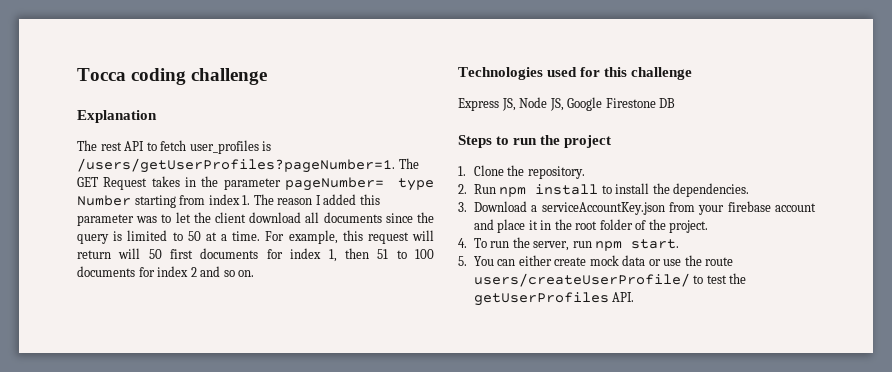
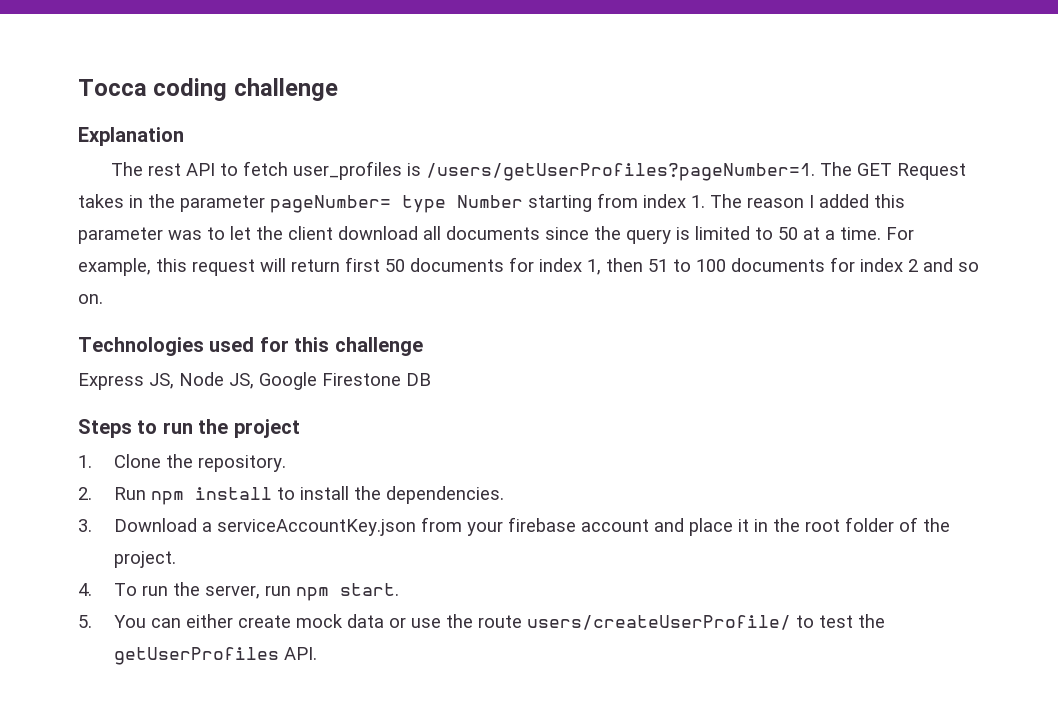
- For example, this request will return will 50 first documents for index 1, then 51 to 100 documents for index 2 and so on.
+ For example, this request will return first 50 documents for index 1, then 51 to 100 documents for index 2 and so on.

